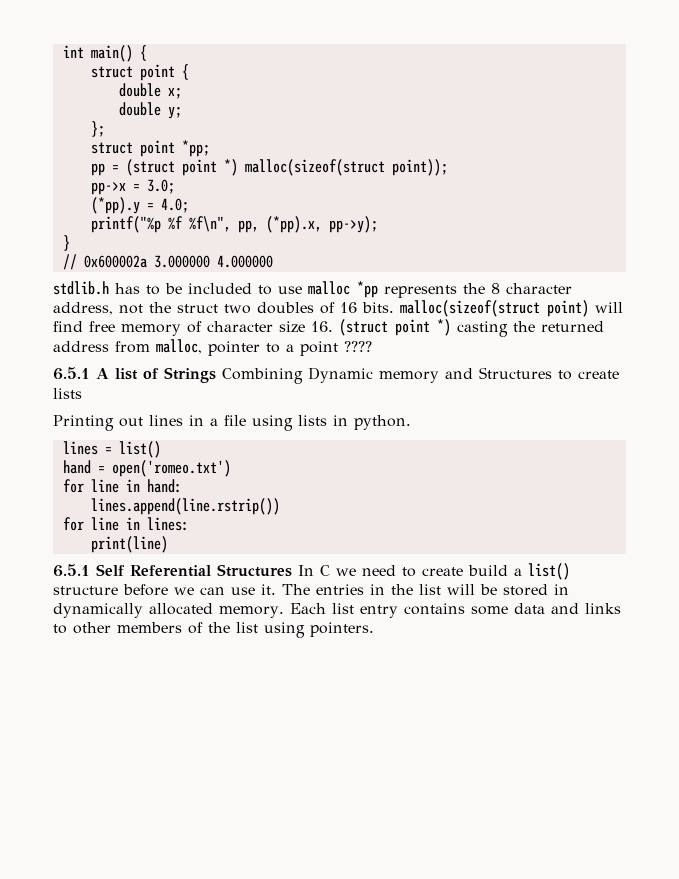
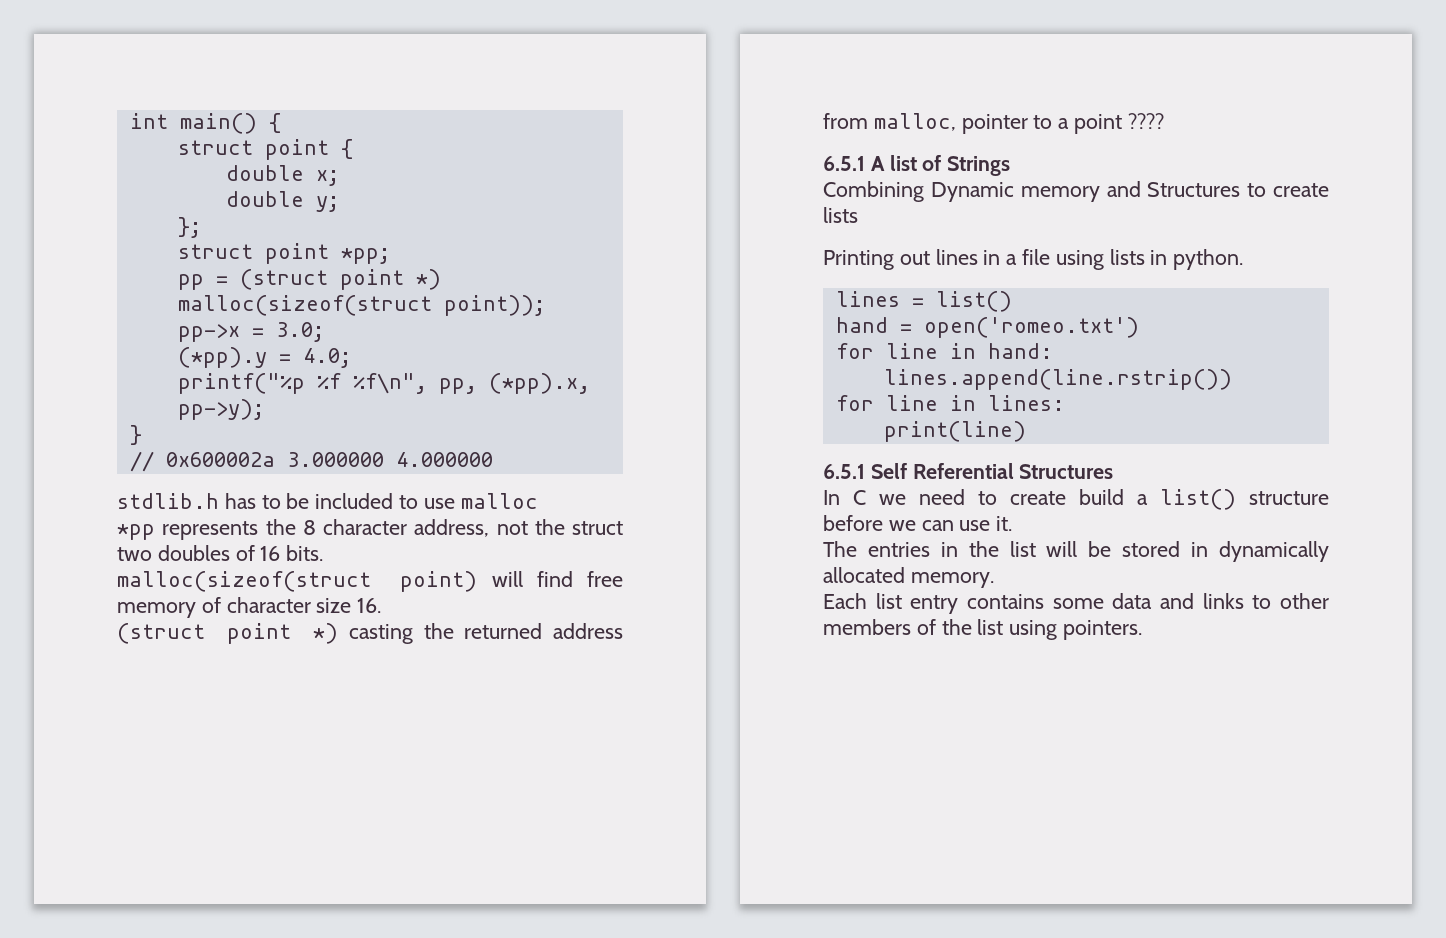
- stdlib.h has to be included to use malloc *pp represents the 8 character address, not the struct two doubles of 16 bits. malloc(sizeof(struct point) will find free memory of character size 16. (struct point *) casting the returned address from malloc, pointer to a point ????
+ stdlib.h has to be included to use malloc
+ *pp represents the 8 character address, not the struct two doubles of 16 bits.
+ malloc(sizeof(struct point) will find free memory of character size 16.
+ (struct point *) casting the returned address from malloc, pointer to a point ????
- 6.5.1 A list of Strings Combining Dynamic memory and Structures to create lists
+ 6.5.1 A list of Strings
+ Combining Dynamic memory and Structures to create lists
- 6.5.1 Self Referential Structures In C we need to create build a list() structure before we can use it. The entries in the list will be stored in dynamically allocated memory. Each list entry contains some data and links to other members of the list using pointers.
+ 6.5.1 Self Referential Structures
+ In C we need to create build a list() structure before we can use it.
+ The entries in the list will be stored in dynamically allocated memory.
+ Each list entry contains some data and links to other members of the list using pointers.

